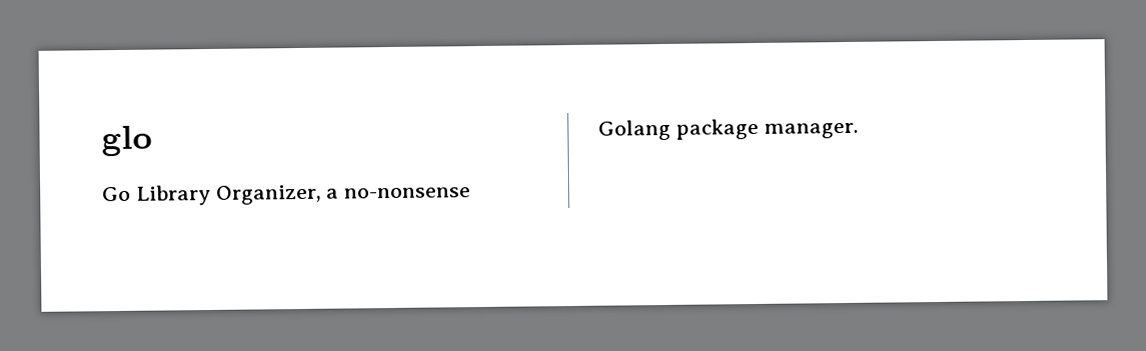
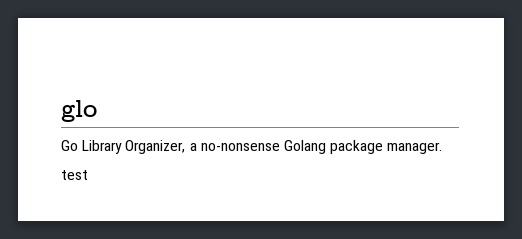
+ test

